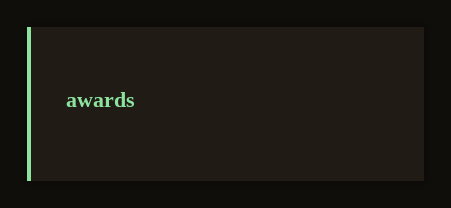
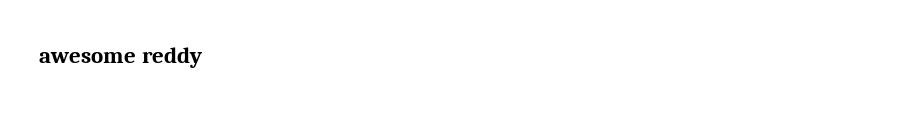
- awards
+ awesome reddy

